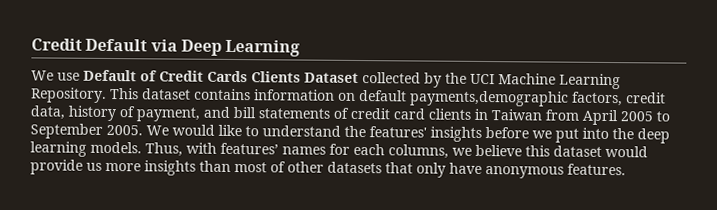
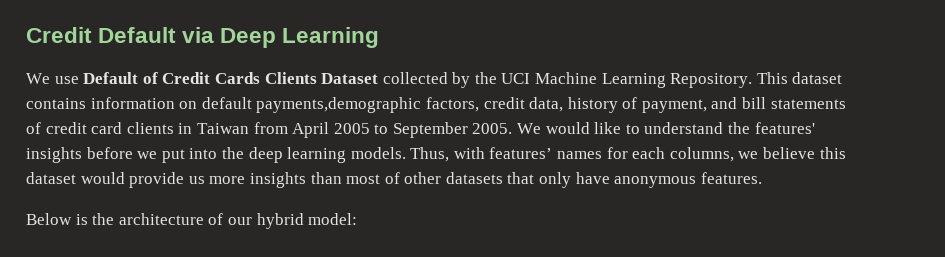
+ Below is the architecture of our hybrid model:

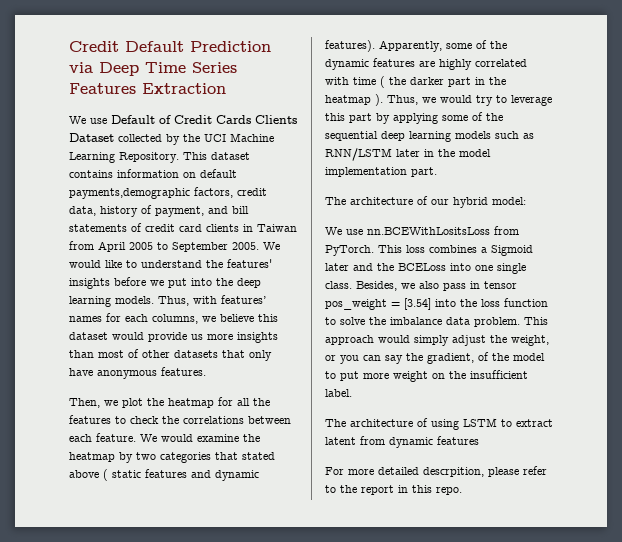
- Credit Default via Deep Learning
+ Credit Default Prediction via Deep Time Series Features Extraction
- Below is the architecture of our hybrid model:
+ Then, we plot the heatmap for all the features to check the correlations between each feature. We would examine the heatmap by two categories that stated above ( static features and dynamic features). Apparently, some of the dynamic features are highly correlated with time ( the darker part in the heatmap ). Thus, we would try to leverage this part by applying some of the sequential deep learning models such as RNN/LSTM later in the model implementation part.
+ The architecture of our hybrid model:
+ We use nn.BCEWithLositsLoss from PyTorch. This loss combines a Sigmoid later and the BCELoss into one single class. Besides, we also pass in tensor pos_weight = [3.54] into the loss function to solve the imbalance data problem. This approach would simply adjust the weight, or you can say the gradient, of the model to put more weight on the insufficient label.
+ The architecture of using LSTM to extract latent from dynamic features
+ For more detailed descrpition, please refer to the report in this repo.

